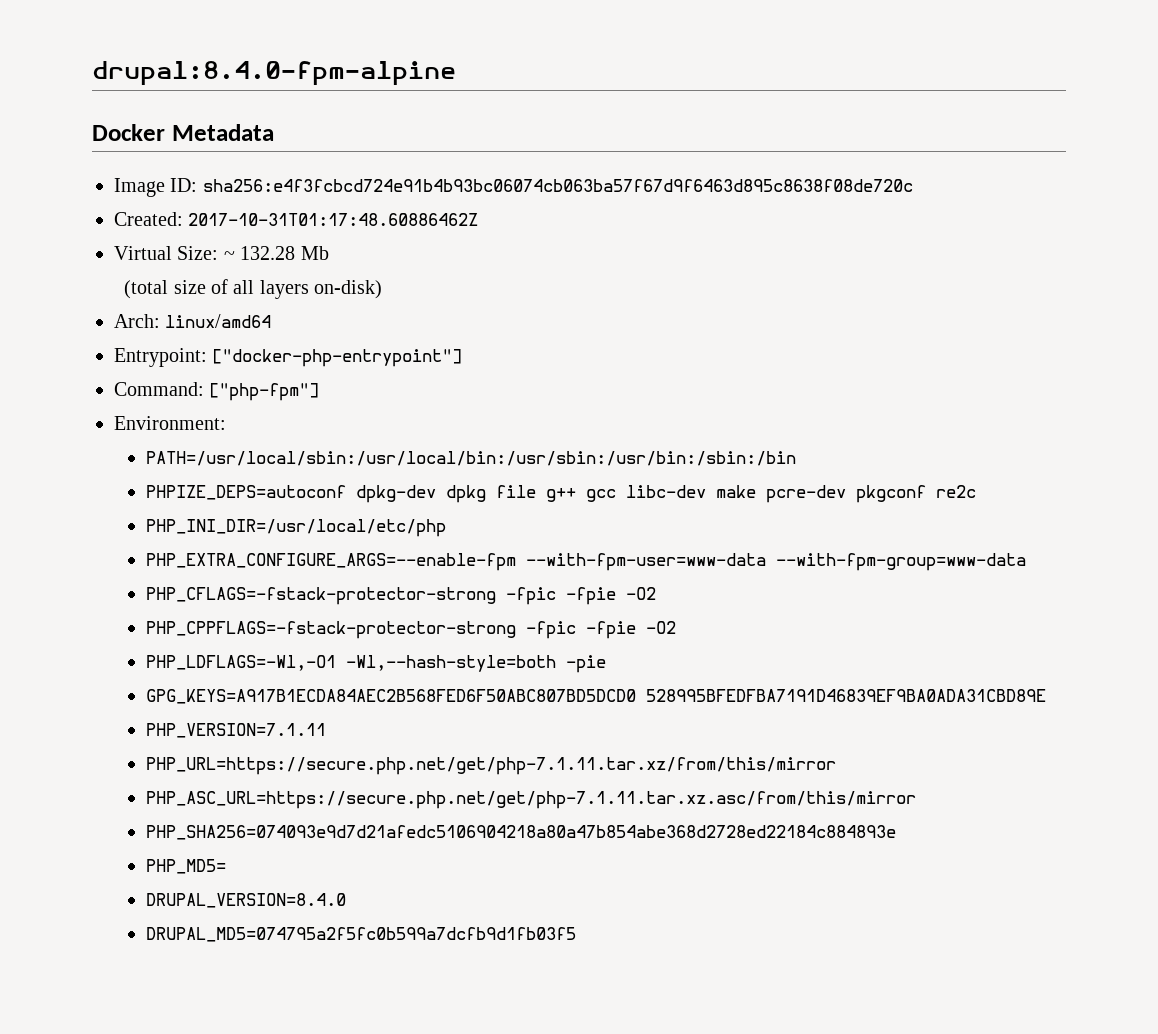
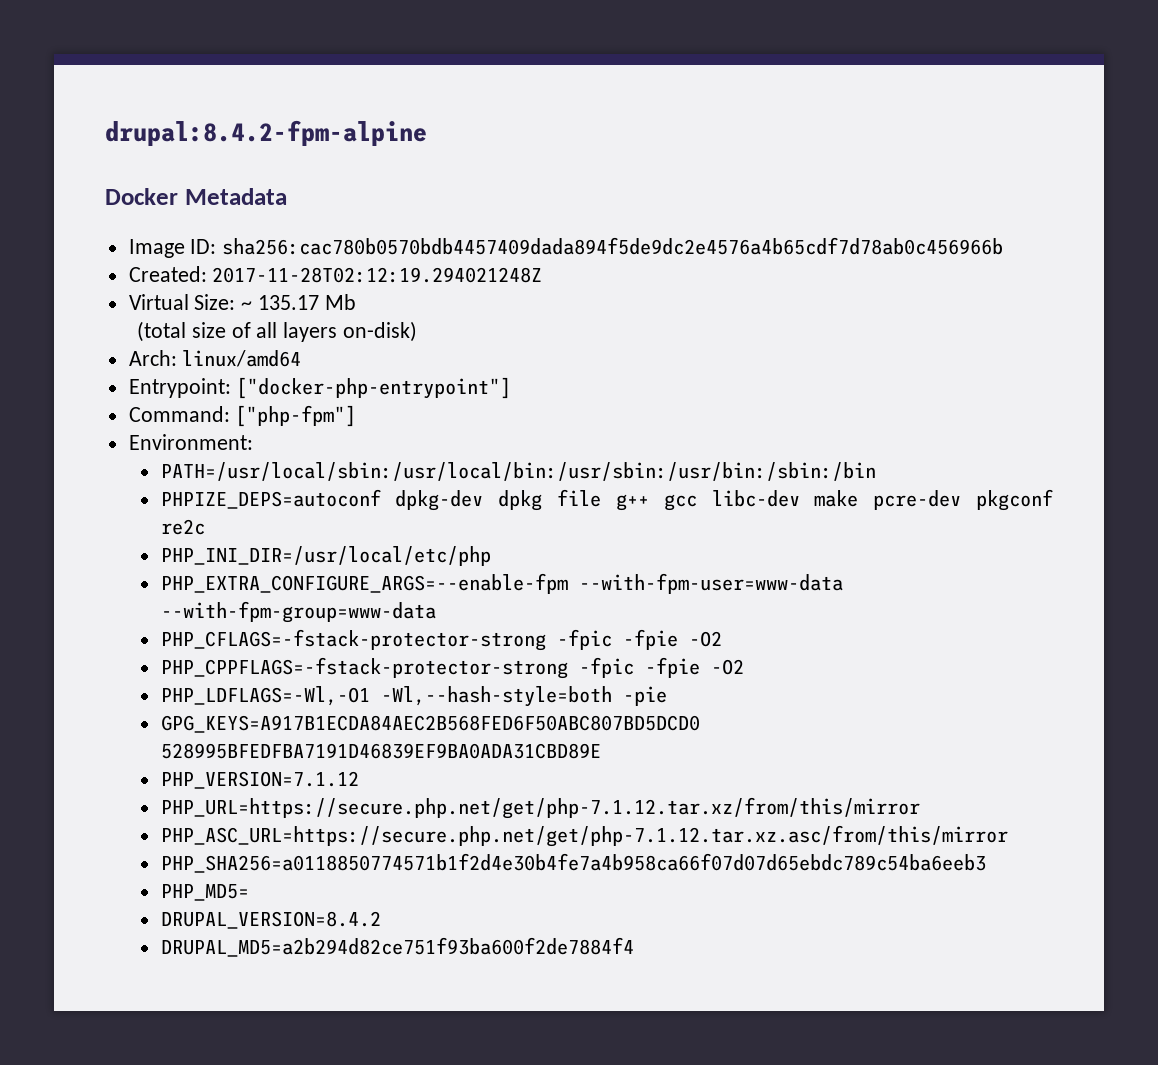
- drupal:8.4.0-fpm-alpine
+ drupal:8.4.2-fpm-alpine
- Image ID: sha256:e4f3fcbcd724e91b4b93bc06074cb063ba57f67d9f6463d895c8638f08de720c
+ Image ID: sha256:cac780b0570bdb4457409dada894f5de9dc2e4576a4b65cdf7d78ab0c456966b
- Created: 2017-10-31T01:17:48.60886462Z
+ Created: 2017-11-28T02:12:19.294021248Z
- Virtual Size: ~ 132.28 Mb
+ Virtual Size: ~ 135.17 Mb
- PHP_VERSION=7.1.11
- PHP_URL=https://secure.php.net/get/php-7.1.11.tar.xz/from/this/mirror
- PHP_ASC_URL=https://secure.php.net/get/php-7.1.11.tar.xz.asc/from/this/mirror
- PHP_SHA256=074093e9d7d21afedc5106904218a80a47b854abe368d2728ed22184c884893e
+ PHP_VERSION=7.1.12
+ PHP_URL=https://secure.php.net/get/php-7.1.12.tar.xz/from/this/mirror
+ PHP_ASC_URL=https://secure.php.net/get/php-7.1.12.tar.xz.asc/from/this/mirror
+ PHP_SHA256=a0118850774571b1f2d4e30b4fe7a4b958ca66f07d07d65ebdc789c54ba6eeb3
- DRUPAL_VERSION=8.4.0
- DRUPAL_MD5=074795a2f5fc0b599a7dcfb9d1fb03f5
+ DRUPAL_VERSION=8.4.2
+ DRUPAL_MD5=a2b294d82ce751f93ba600f2de7884f4

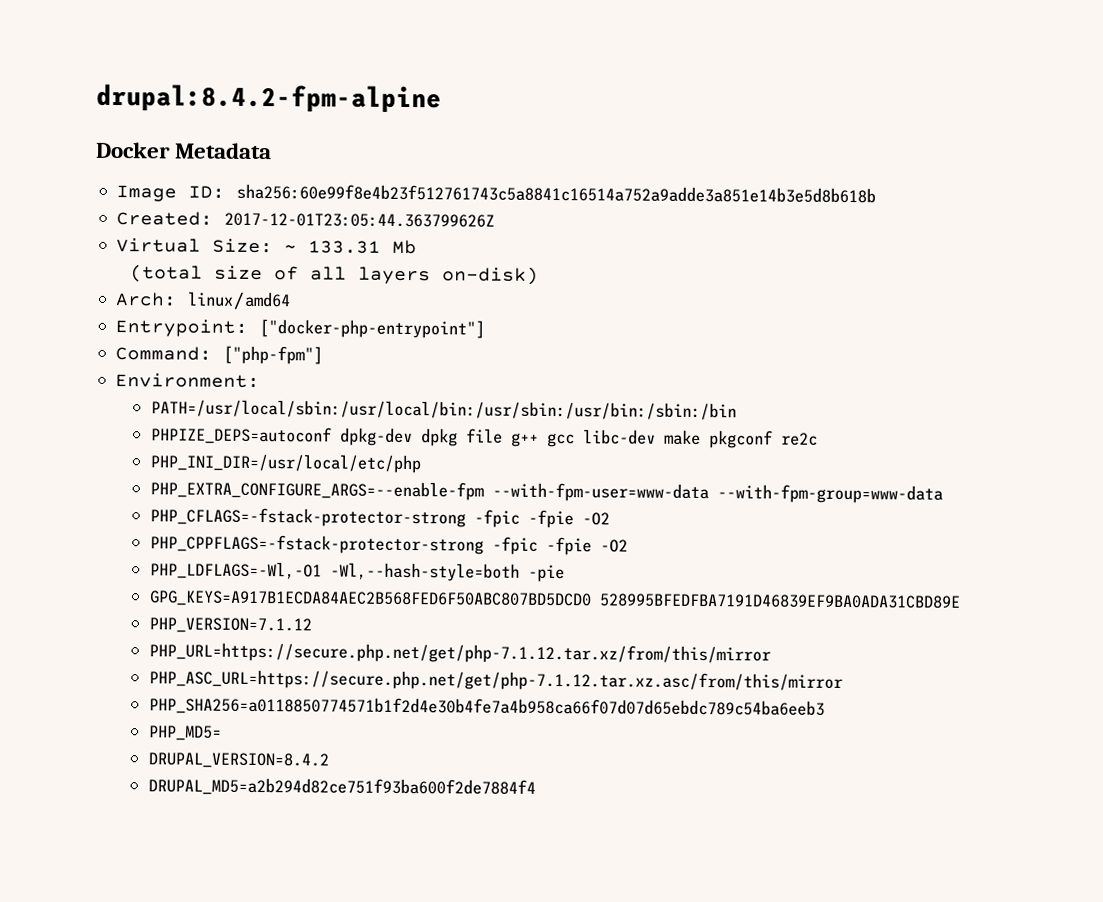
- Image ID: sha256:cac780b0570bdb4457409dada894f5de9dc2e4576a4b65cdf7d78ab0c456966b
+ Image ID: sha256:60e99f8e4b23f512761743c5a8841c16514a752a9adde3a851e14b3e5d8b618b
- Created: 2017-11-28T02:12:19.294021248Z
+ Created: 2017-12-01T23:05:44.363799626Z
- Virtual Size: ~ 135.17 Mb
+ Virtual Size: ~ 133.31 Mb
- PHPIZE_DEPS=autoconf dpkg-dev dpkg file g++ gcc libc-dev make pcre-dev pkgconf re2c
+ PHPIZE_DEPS=autoconf dpkg-dev dpkg file g++ gcc libc-dev make pkgconf re2c

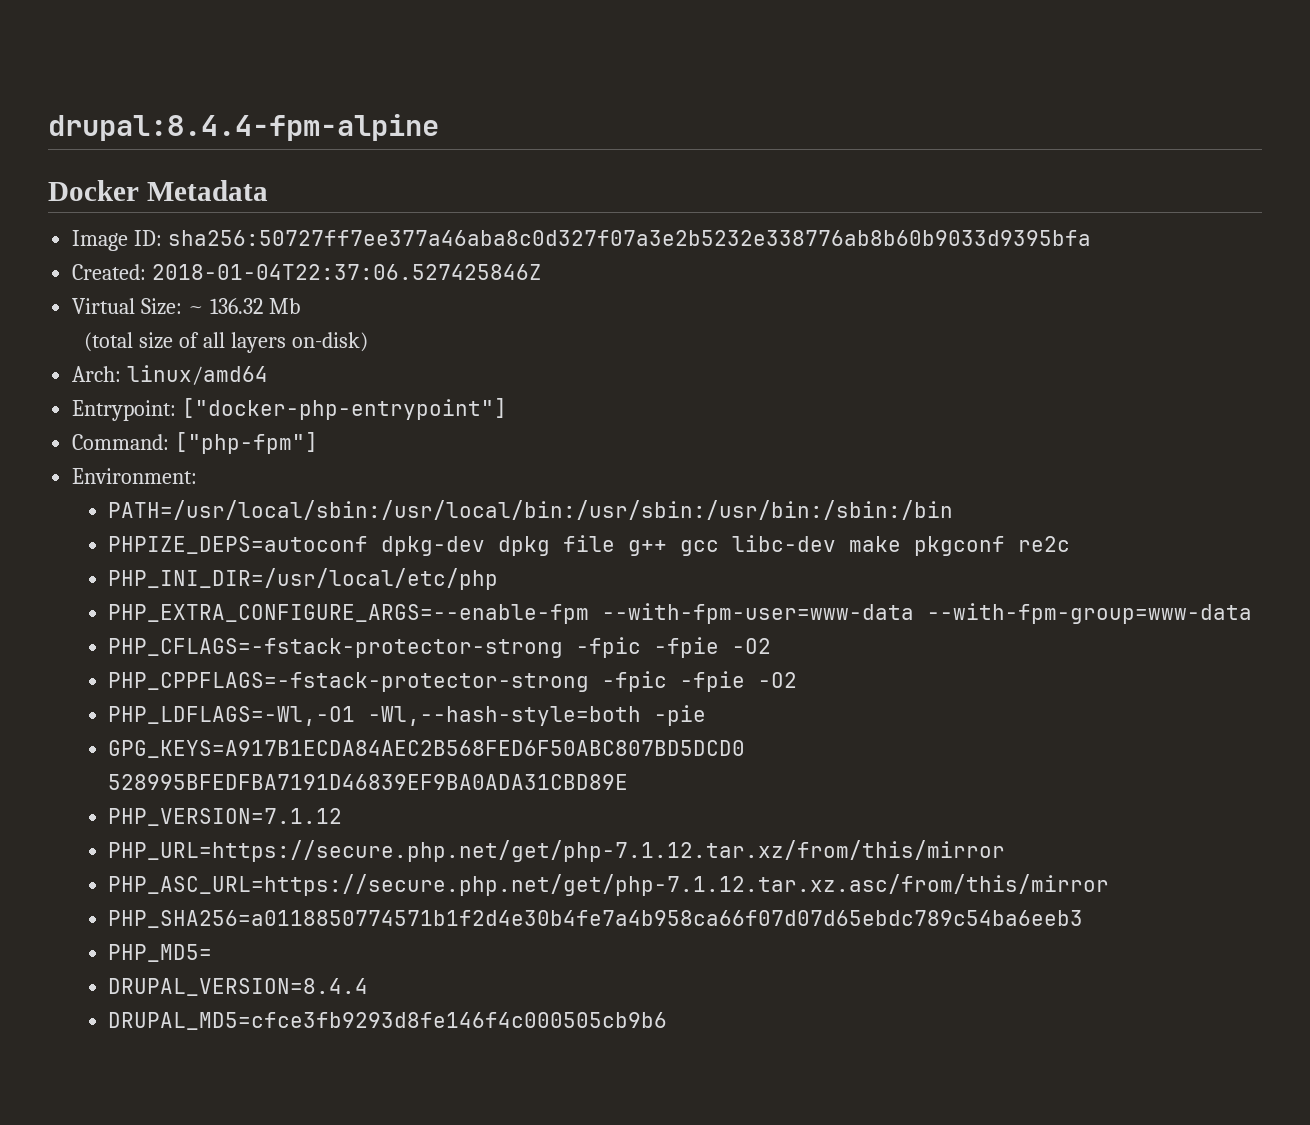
- drupal:8.4.2-fpm-alpine
+ drupal:8.4.4-fpm-alpine
- Image ID: sha256:60e99f8e4b23f512761743c5a8841c16514a752a9adde3a851e14b3e5d8b618b
+ Image ID: sha256:50727ff7ee377a46aba8c0d327f07a3e2b5232e338776ab8b60b9033d9395bfa
- Created: 2017-12-01T23:05:44.363799626Z
+ Created: 2018-01-04T22:37:06.527425846Z
- Virtual Size: ~ 133.31 Mb
+ Virtual Size: ~ 136.32 Mb
- DRUPAL_VERSION=8.4.2
- DRUPAL_MD5=a2b294d82ce751f93ba600f2de7884f4
+ DRUPAL_VERSION=8.4.4
+ DRUPAL_MD5=cfce3fb9293d8fe146f4c000505cb9b6

